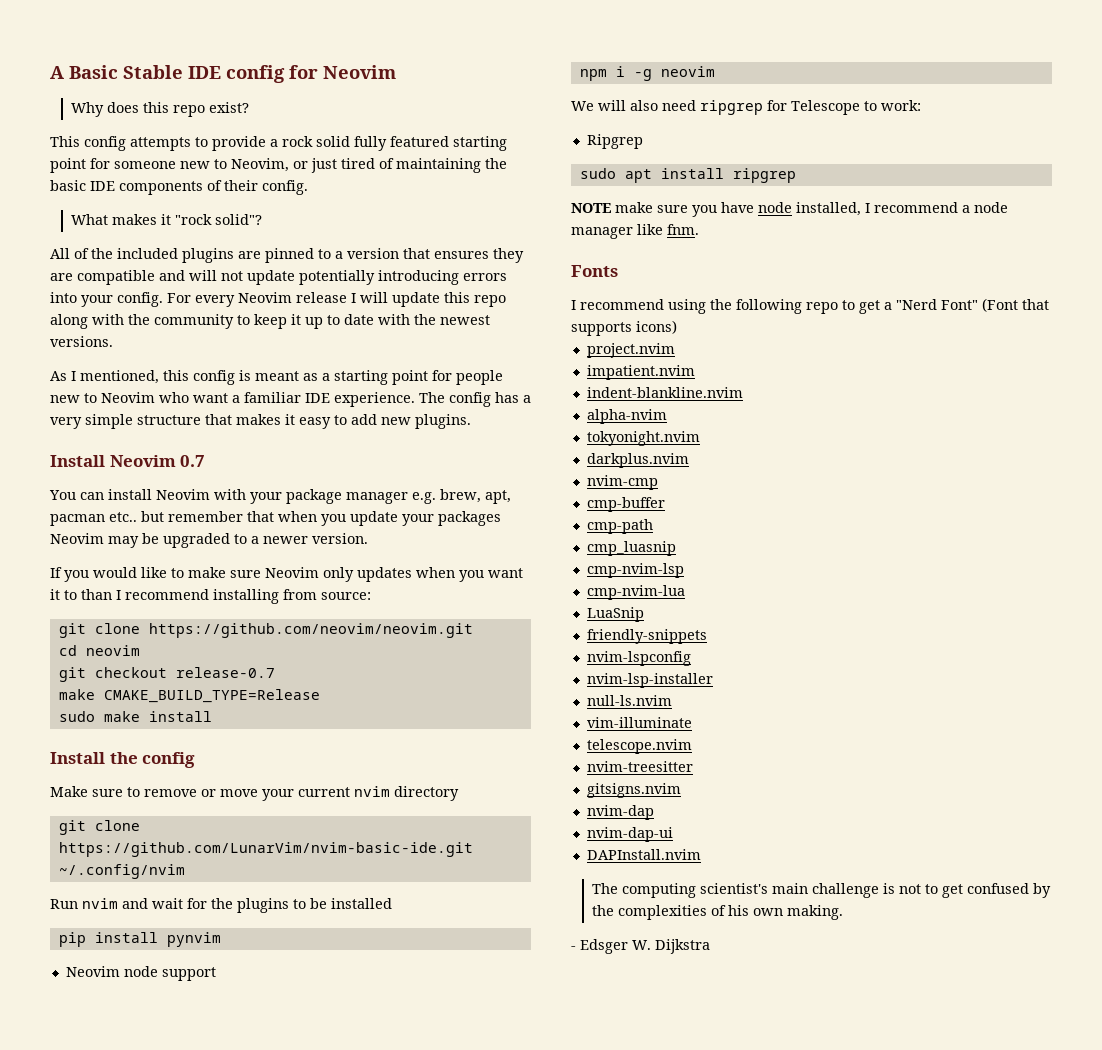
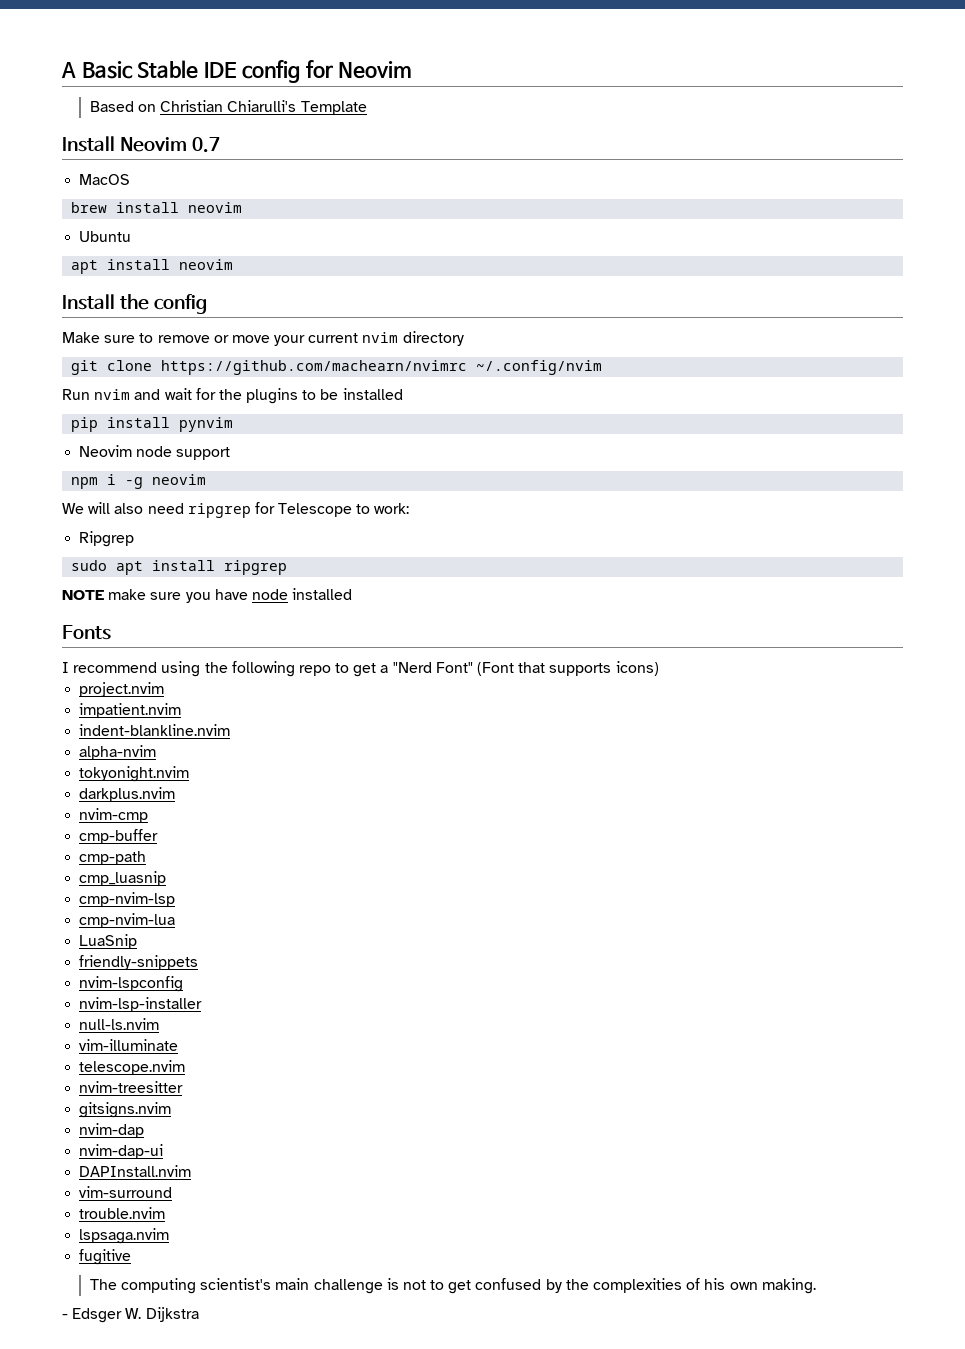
- Why does this repo exist?
- This config attempts to provide a rock solid fully featured starting point for someone new to Neovim, or just tired of maintaining the basic IDE components of their config.
- What makes it "rock solid"?
- All of the included plugins are pinned to a version that ensures they are compatible and will not update potentially introducing errors into your config. For every Neovim release I will update this repo along with the community to keep it up to date with the newest versions.
- As I mentioned, this config is meant as a starting point for people new to Neovim who want a familiar IDE experience. The config has a very simple structure that makes it easy to add new plugins.
+ Based on Christian Chiarulli's Template
  Install Neovim 0.7
- You can install Neovim with your package manager e.g. brew, apt, pacman etc.. but remember that when you update your packages Neovim may be upgraded to a newer version.
- If you would like to make sure Neovim only updates when you want it to than I recommend installing from source:
- git clone https://github.com/neovim/neovim.git
- cd neovim
- git checkout release-0.7
- make CMAKE_BUILD_TYPE=Release
- sudo make install
+ MacOS
+ brew install neovim
+ Ubuntu
+ apt install neovim
- git clone https://github.com/LunarVim/nvim-basic-ide.git ~/.config/nvim
+ git clone https://github.com/machearn/nvimrc ~/.config/nvim
- NOTE make sure you have node installed, I recommend a node manager like fnm.
+ NOTE make sure you have node installed
+ vim-surround
+ trouble.nvim
+ lspsaga.nvim
+ fugitive

